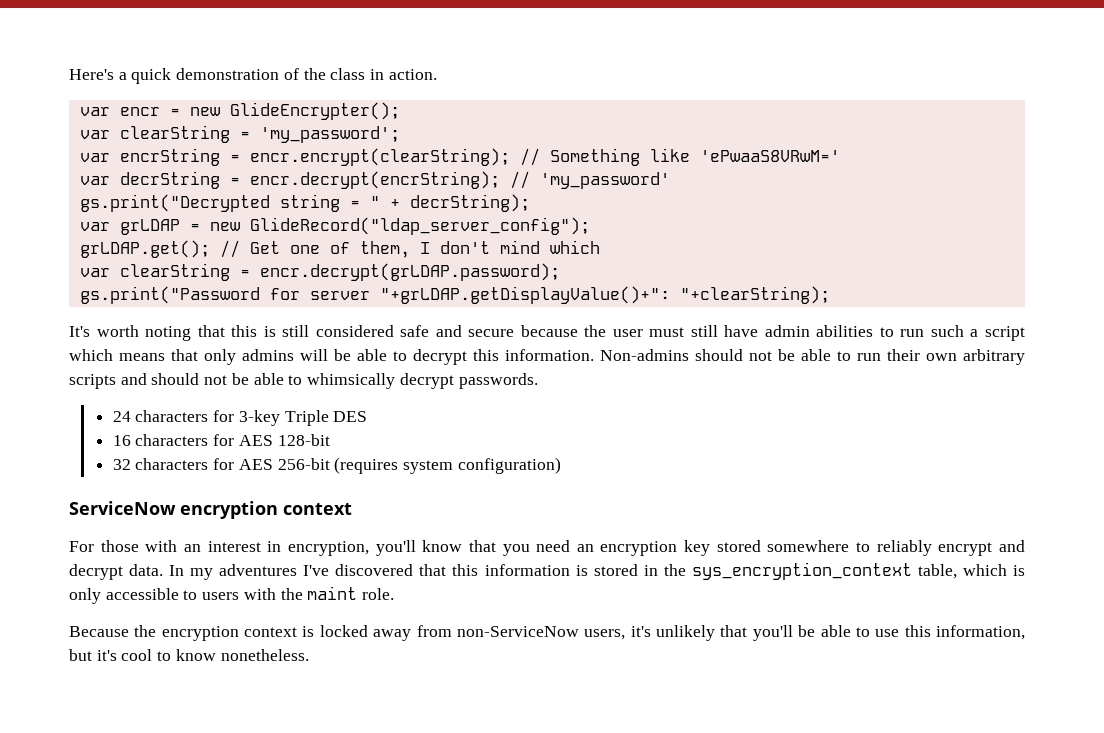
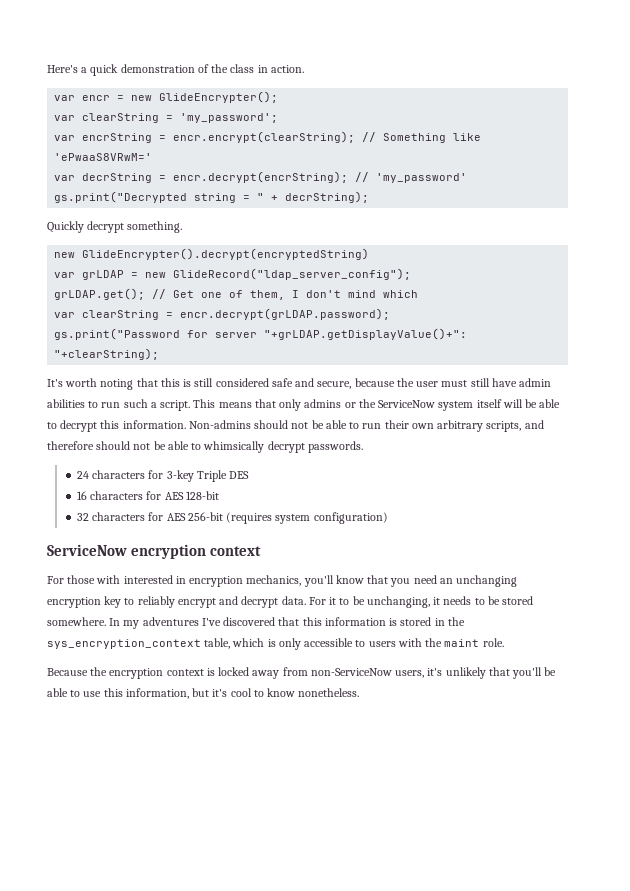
+ Quickly decrypt something.
+ new GlideEncrypter().decrypt(encryptedString)
- It's worth noting that this is still considered safe and secure because the user must still have admin abilities to run such a script which means that only admins will be able to decrypt this information.
+ It's worth noting that this is still considered safe and secure, because the user must still have admin abilities to run such a script. This means that only admins or the ServiceNow system itself will be able to decrypt this information.
- Non-admins should not be able to run their own arbitrary scripts and should not be able to whimsically decrypt passwords.
+ Non-admins should not be able to run their own arbitrary scripts, and therefore should not be able to whimsically decrypt passwords.
- For those with an interest in encryption, you'll know that you need an encryption key stored somewhere to reliably encrypt and decrypt data.
+ For those with interested in encryption mechanics, you'll know that you need an unchanging encryption key to reliably encrypt and decrypt data.
+ For it to be unchanging, it needs to be stored somewhere.

